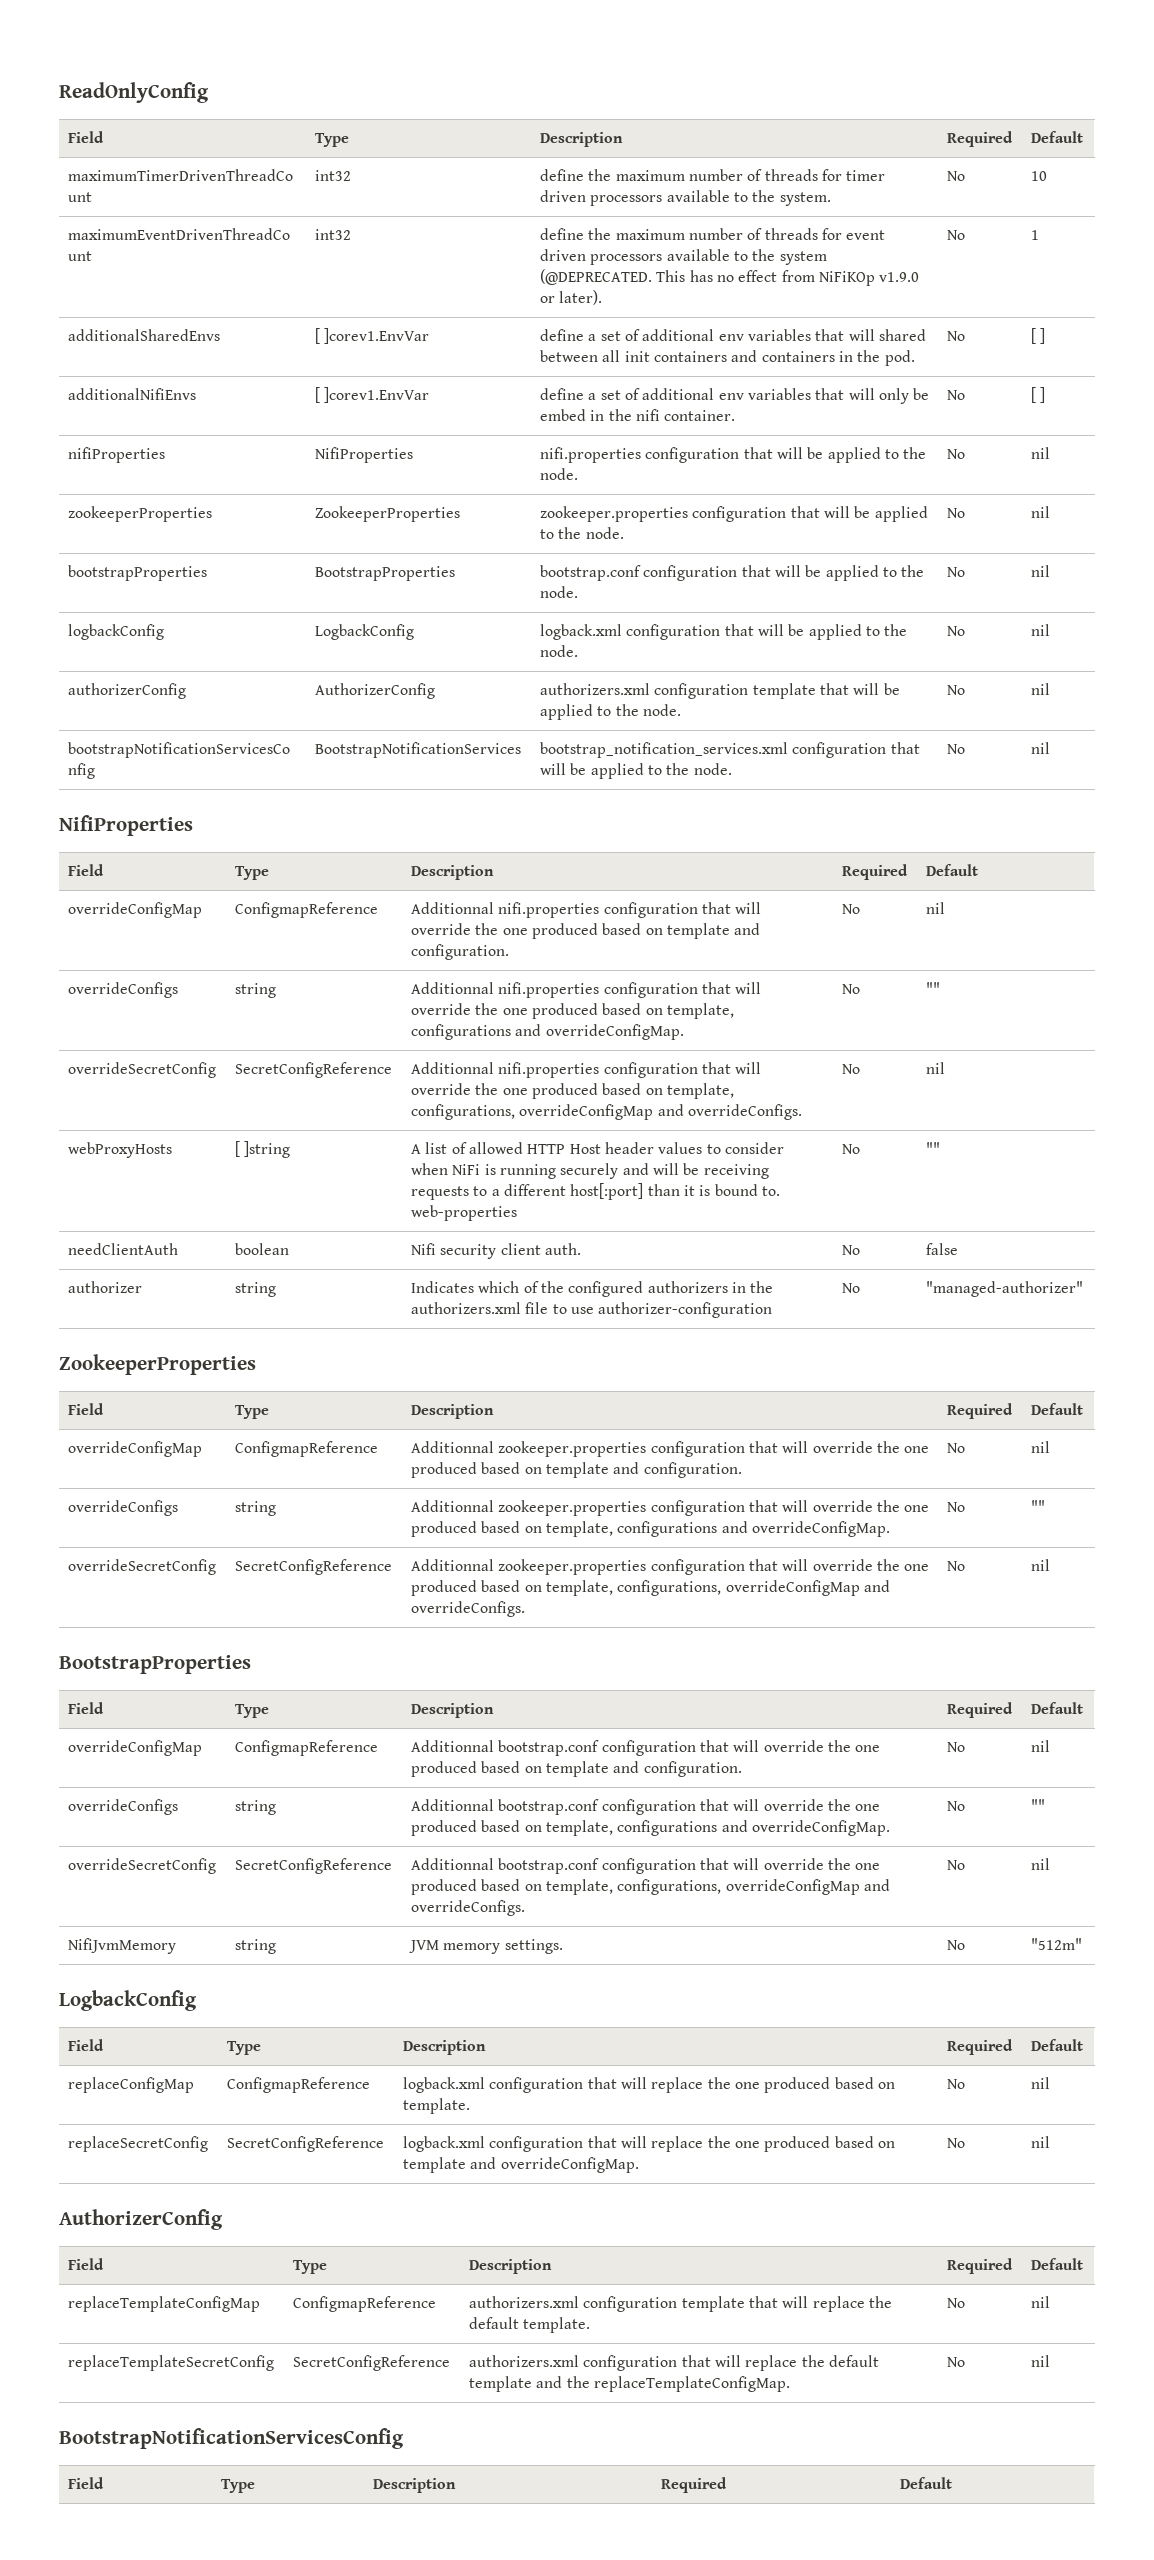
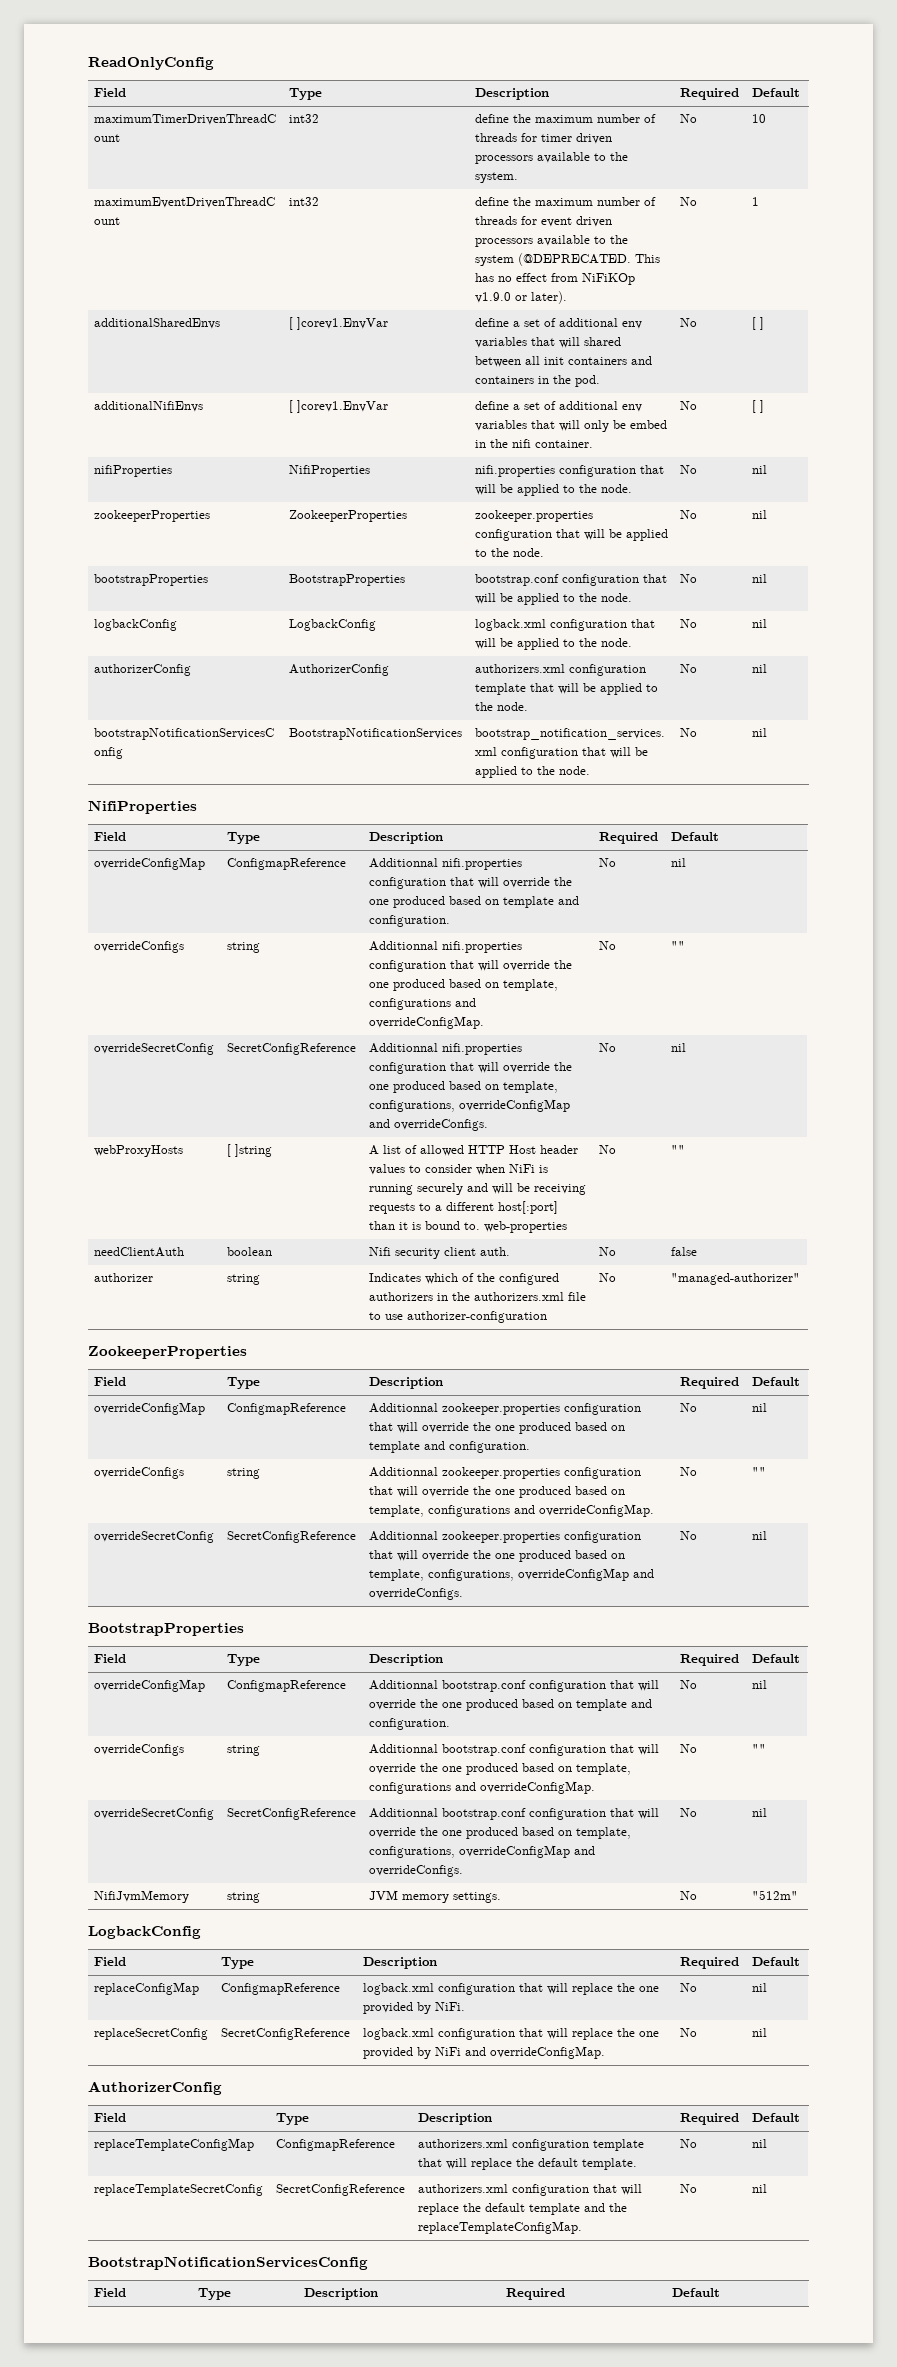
- replaceConfigMap | ConfigmapReference | logback.xml configuration that will replace the one produced based on template. | No | nil
+ replaceConfigMap | ConfigmapReference | logback.xml configuration that will replace the one provided by NiFi. | No | nil
- replaceSecretConfig | SecretConfigReference | logback.xml configuration that will replace the one produced based on template and overrideConfigMap. | No | nil
+ replaceSecretConfig | SecretConfigReference | logback.xml configuration that will replace the one provided by NiFi and overrideConfigMap. | No | nil

